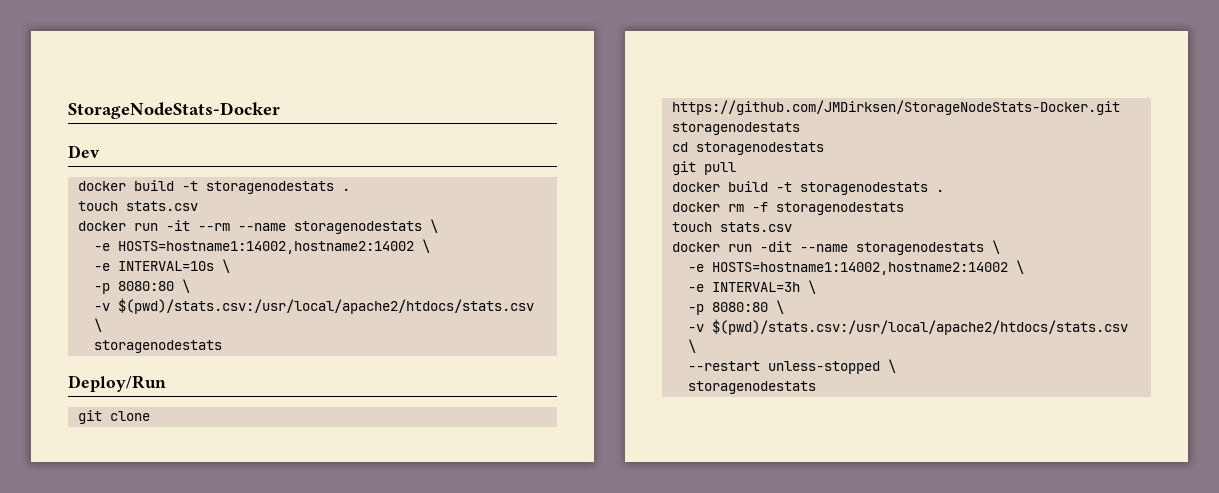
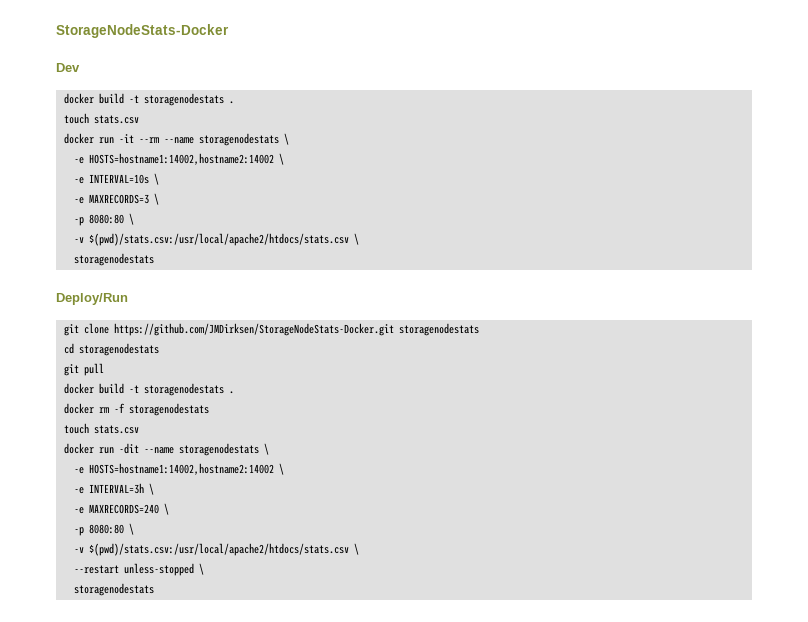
+ -e MAXRECORDS=3 \
+ -e MAXRECORDS=240 \

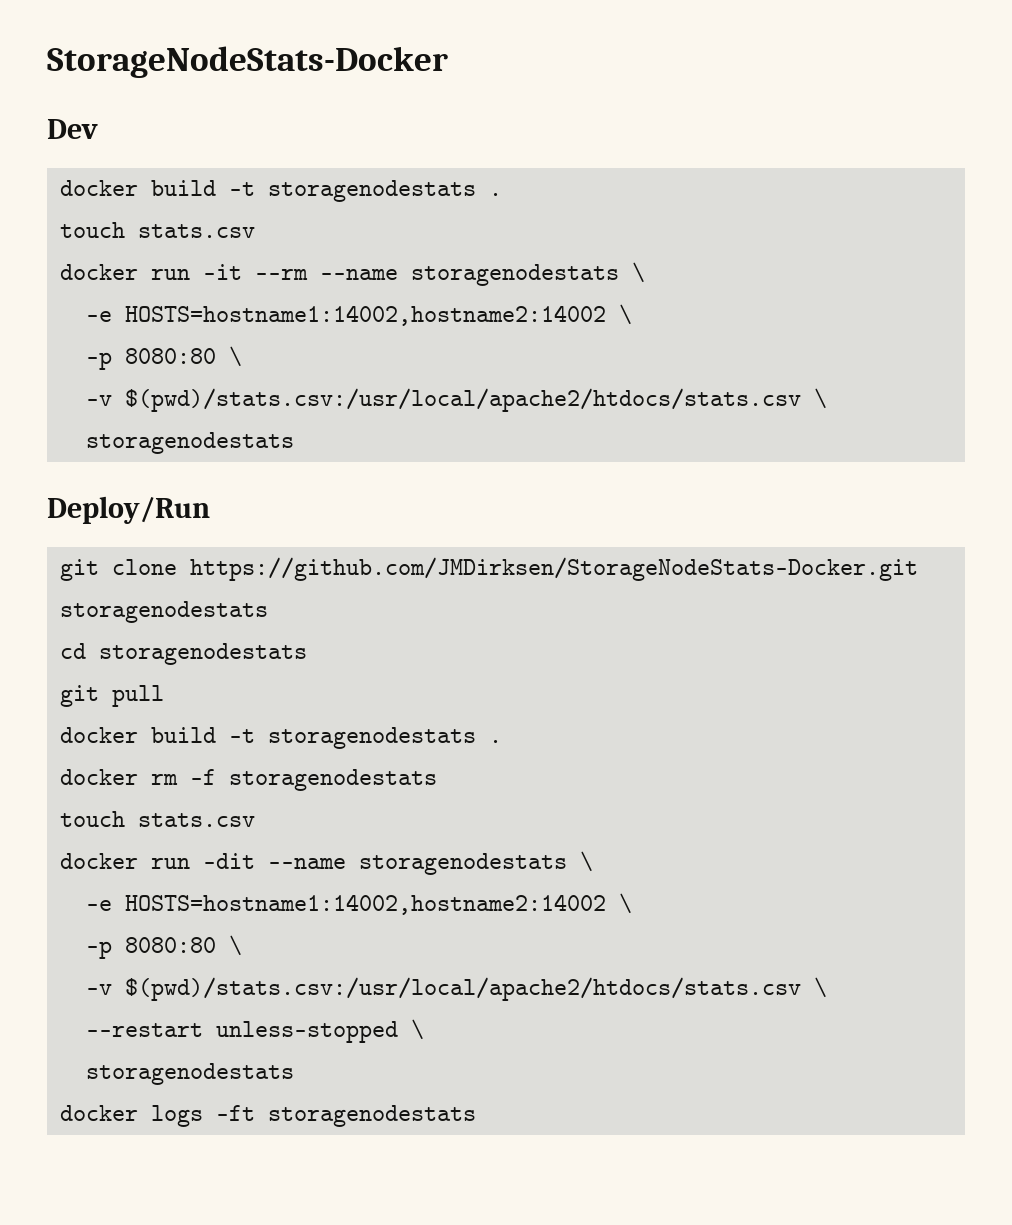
- -e INTERVAL=10s \
- -e MAXRECORDS=3 \
- -e INTERVAL=3h \
- -e MAXRECORDS=240 \
+ docker logs -ft storagenodestats

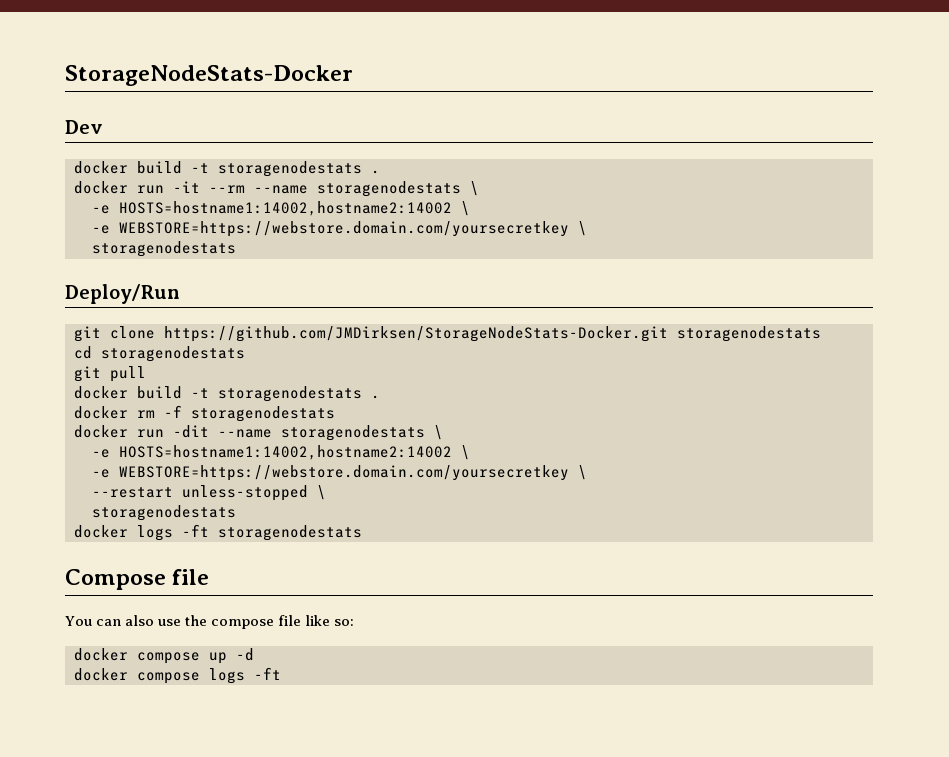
  Dev
  docker build -t storagenodestats .
- touch stats.csv
  docker run -it --rm --name storagenodestats \
  -e HOSTS=hostname1:14002,hostname2:14002 \
- -p 8080:80 \
- -v $(pwd)/stats.csv:/usr/local/apache2/htdocs/stats.csv \
+ -e WEBSTORE=https://webstore.domain.com/yoursecretkey \
  docker rm -f storagenodestats
- touch stats.csv
  docker run -dit --name storagenodestats \
  -e HOSTS=hostname1:14002,hostname2:14002 \
- -p 8080:80 \
- -v $(pwd)/stats.csv:/usr/local/apache2/htdocs/stats.csv \
+ -e WEBSTORE=https://webstore.domain.com/yoursecretkey \
+ Compose file
+ You can also use the compose file like so:
+ docker compose up -d
+ docker compose logs -ft

